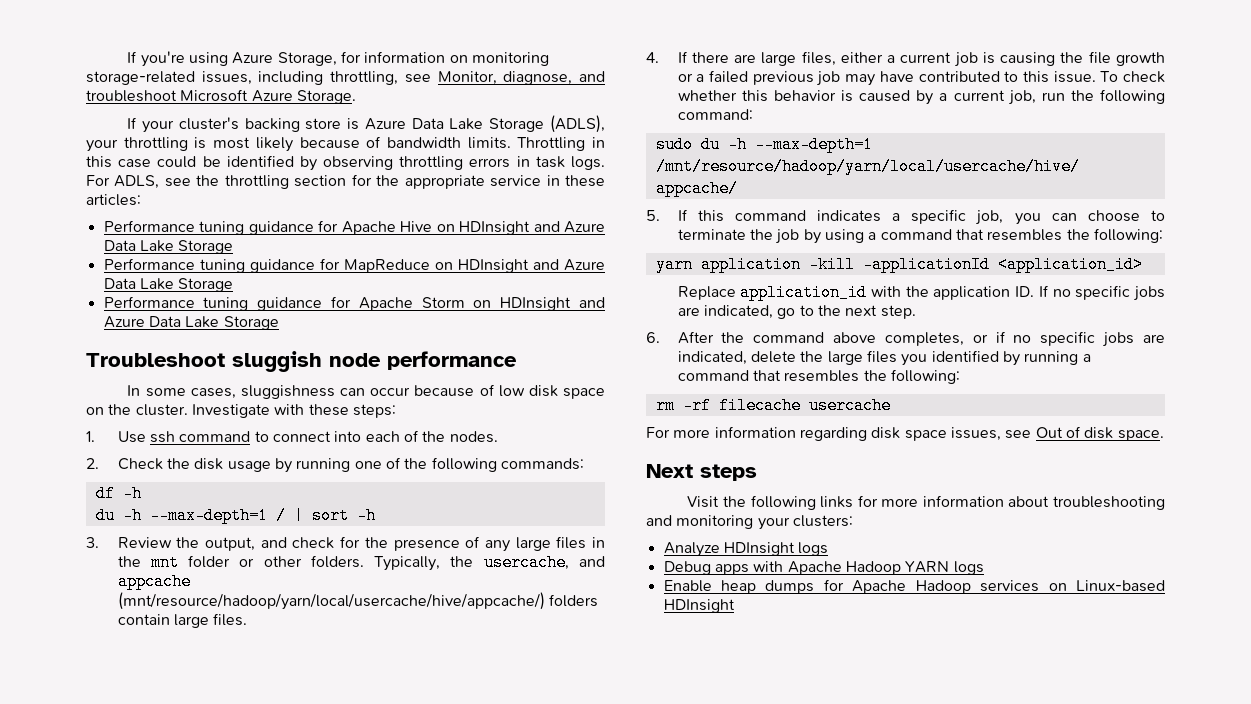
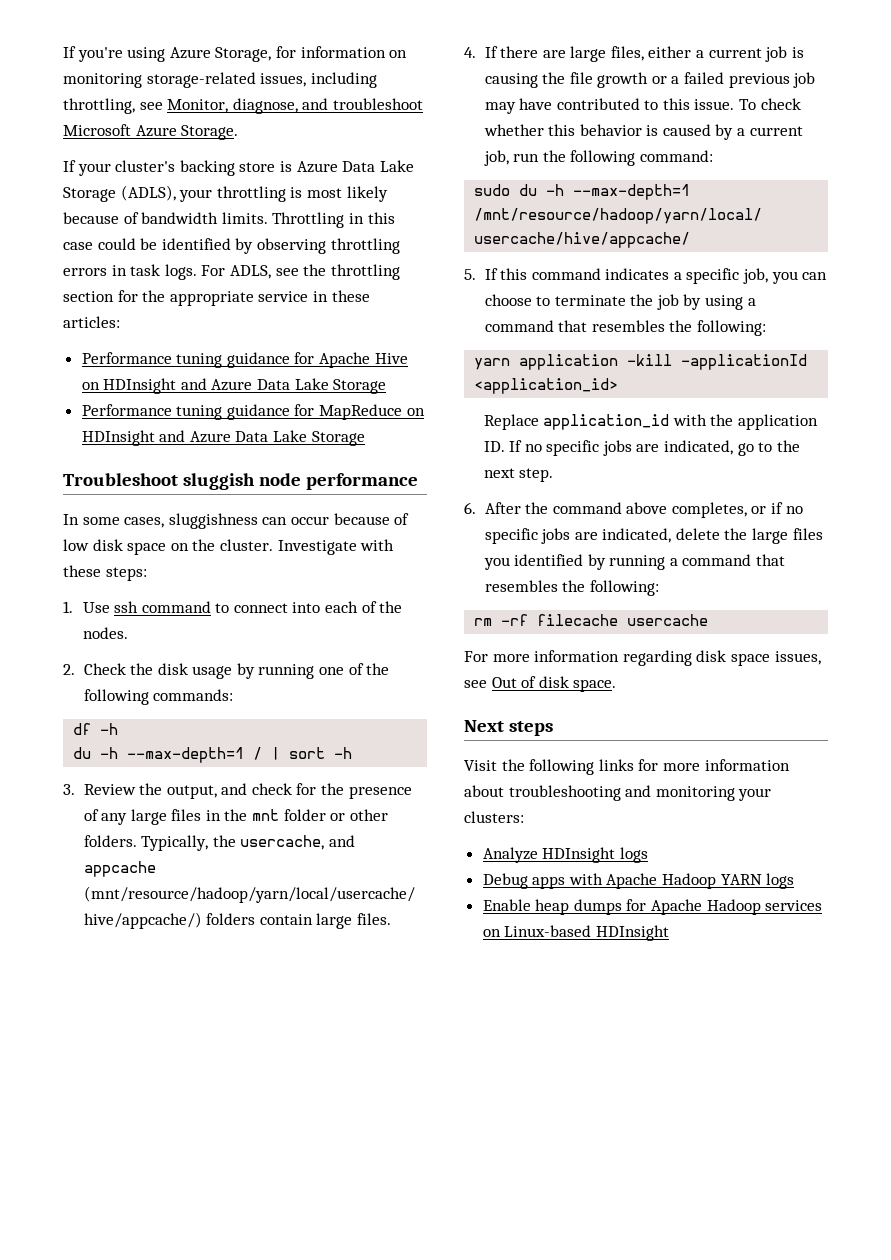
- Performance tuning guidance for Apache Storm on HDInsight and Azure Data Lake Storage

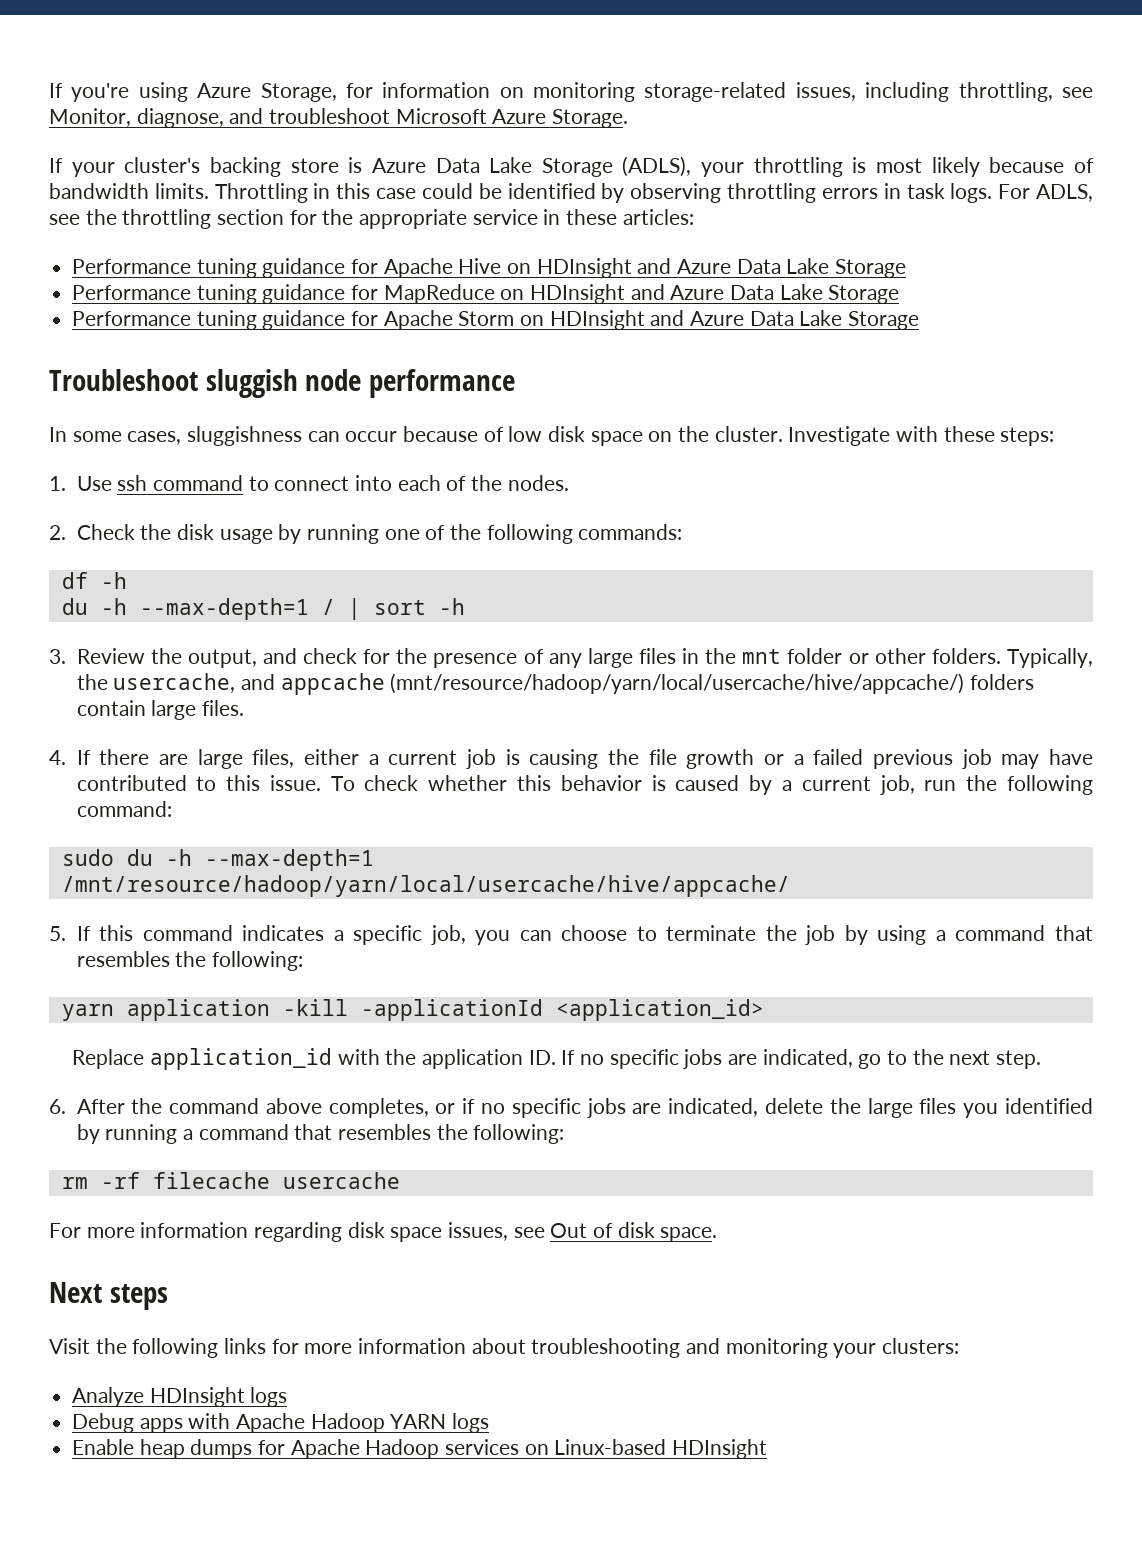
+ Performance tuning guidance for Apache Storm on HDInsight and Azure Data Lake Storage

